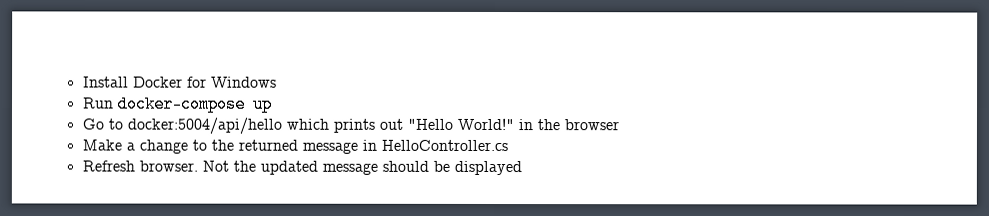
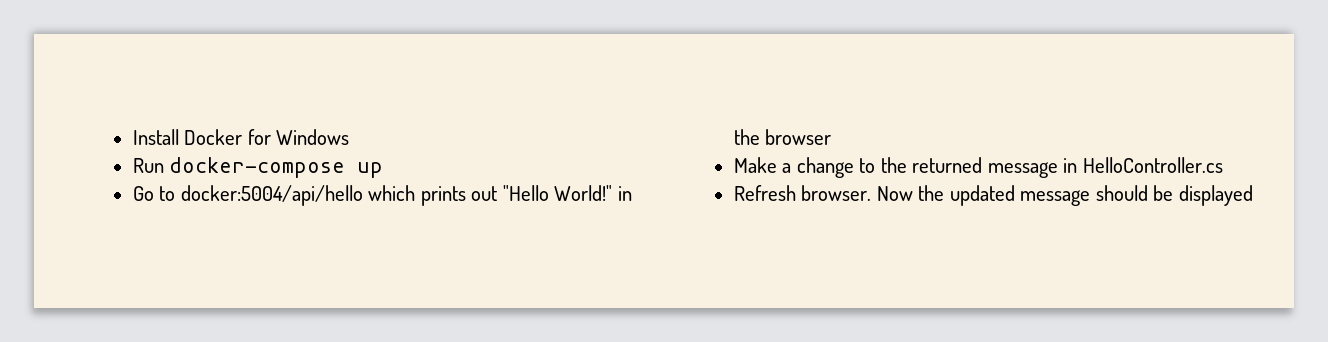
- Not the updated message should be displayed
+ Now the updated message should be displayed

